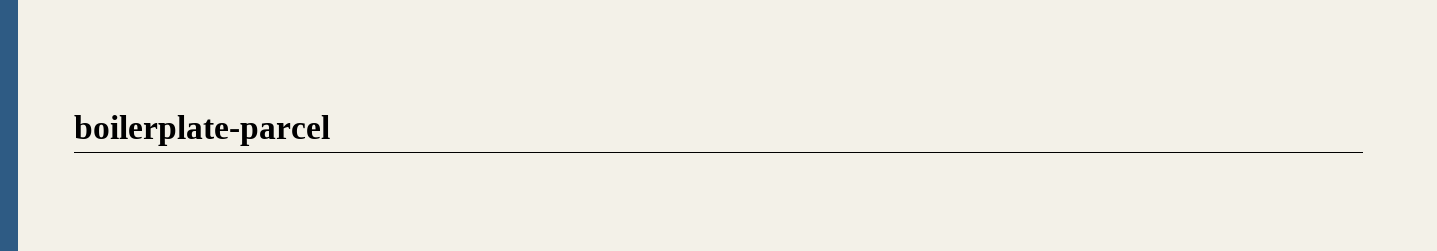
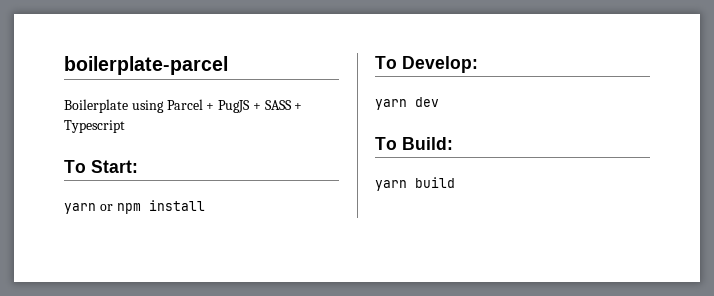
+ Boilerplate using Parcel + PugJS + SASS + Typescript
+ To Start:
+ yarn or npm install
+ To Develop:
+ yarn dev
+ To Build:
+ yarn build

